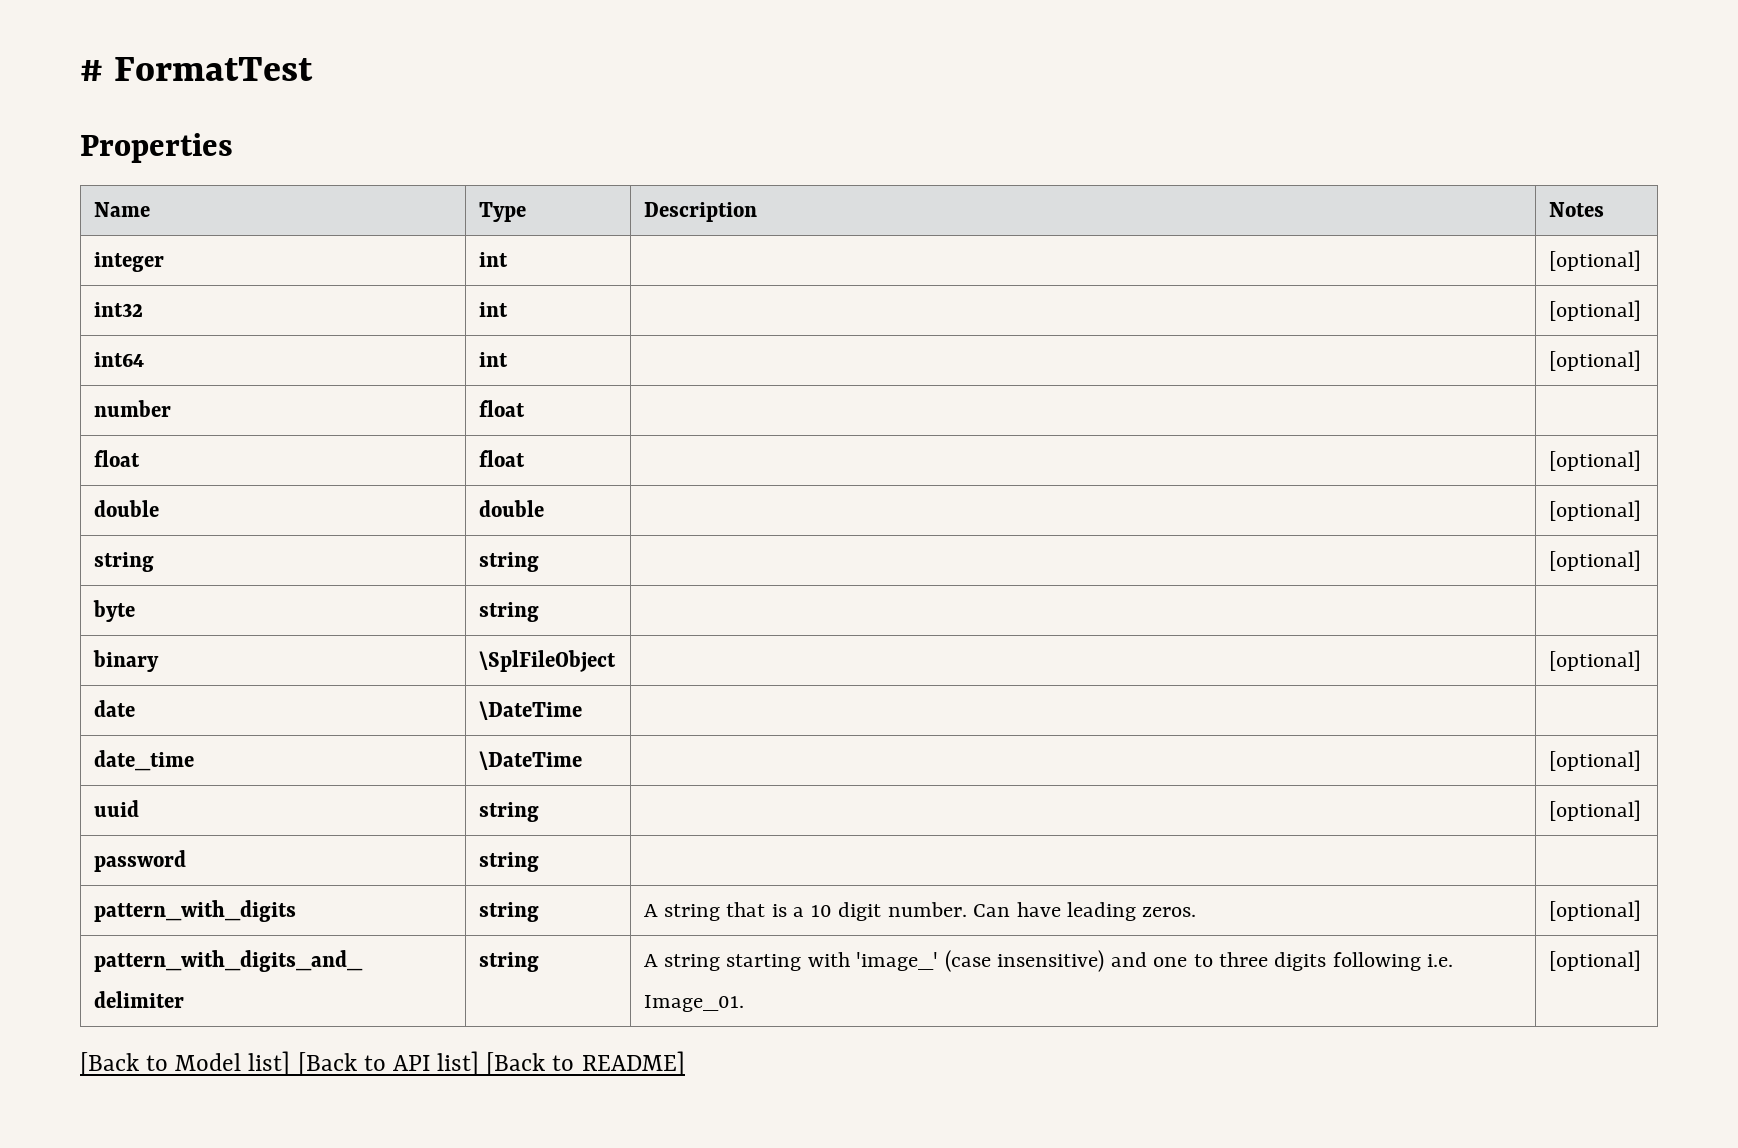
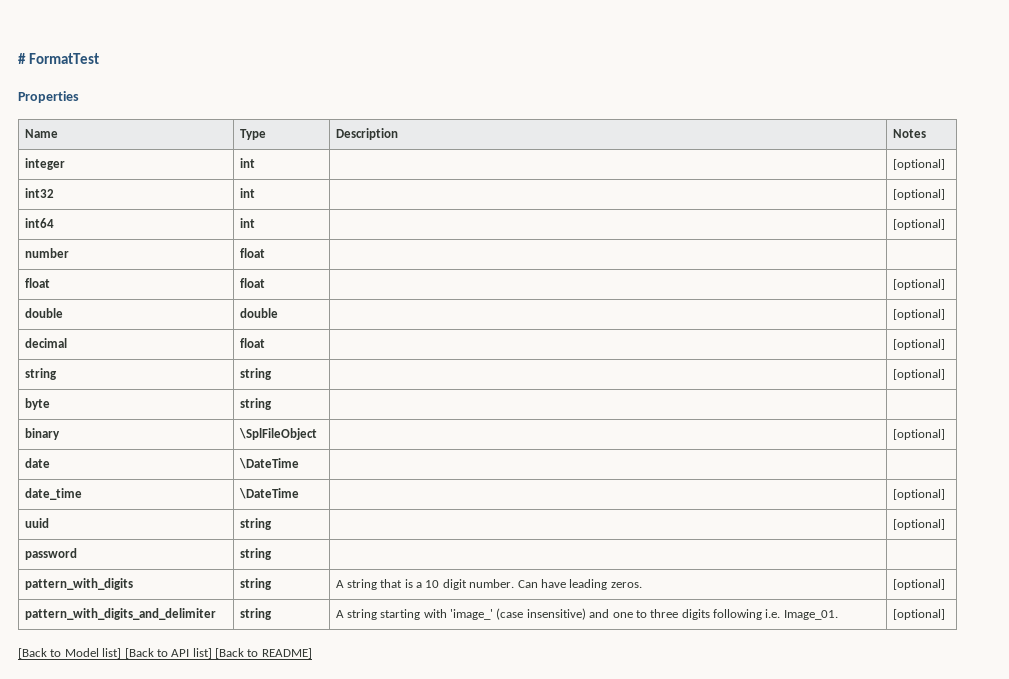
+ decimal | float | | [optional]

